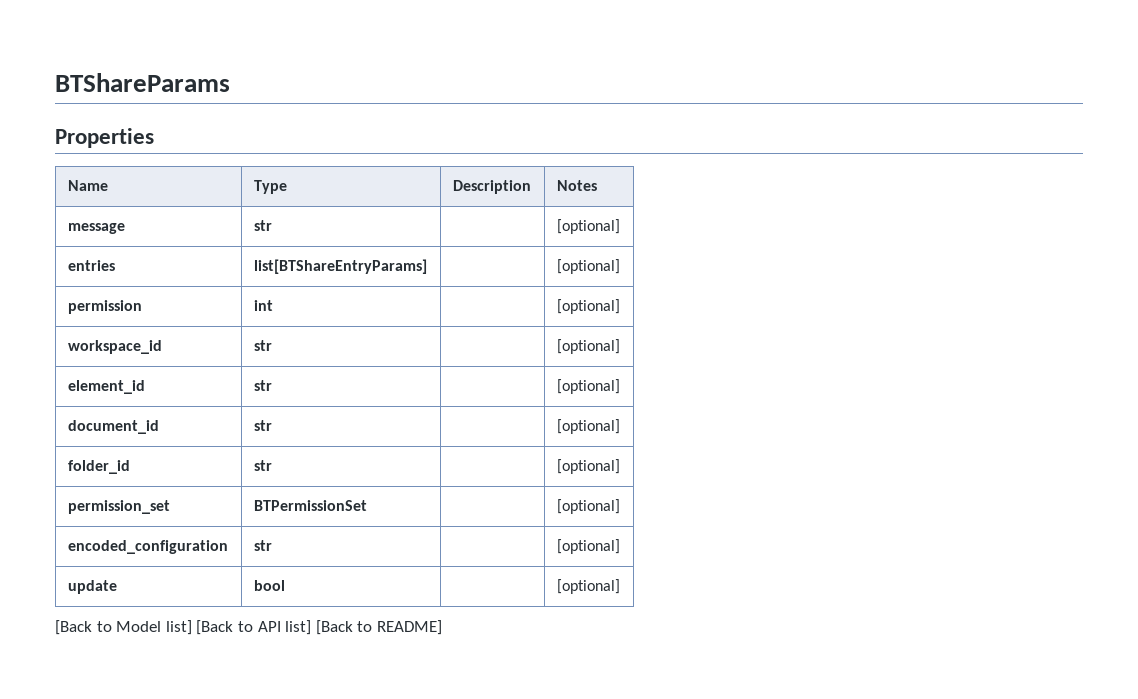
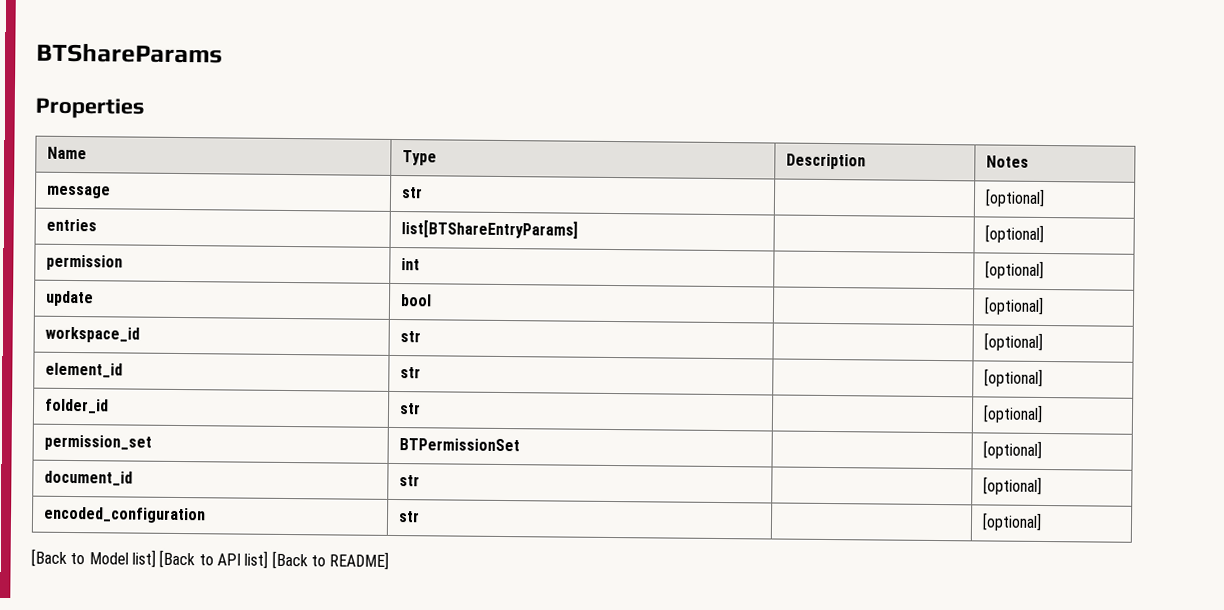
+ update | bool | | [optional]
- document_id | str | | [optional]
+ document_id | str | | [optional]
  encoded_configuration | str | | [optional]
- update | bool | | [optional]

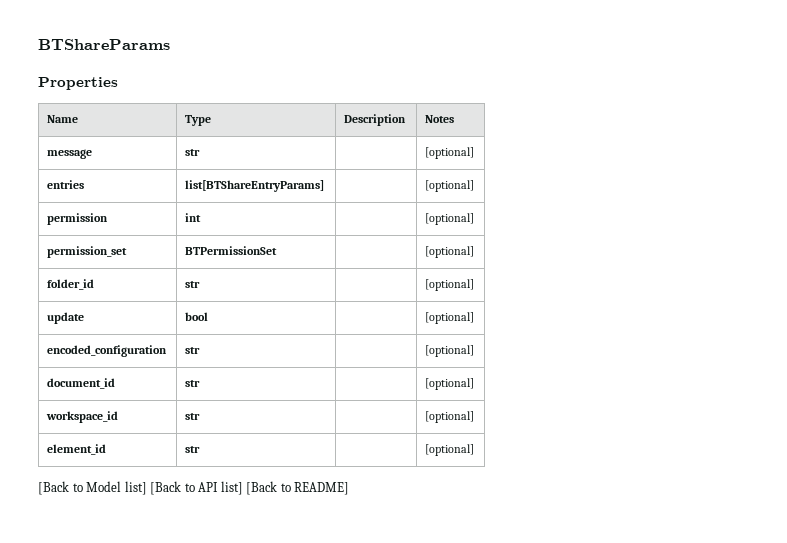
+ permission_set | BTPermissionSet | | [optional]
+ folder_id | str | | [optional]
  update | bool | | [optional]
+ encoded_configuration | str | | [optional]
+ document_id | str | | [optional]
- folder_id | str | | [optional]
- permission_set | BTPermissionSet | | [optional]
- document_id | str | | [optional]
- encoded_configuration | str | | [optional]

